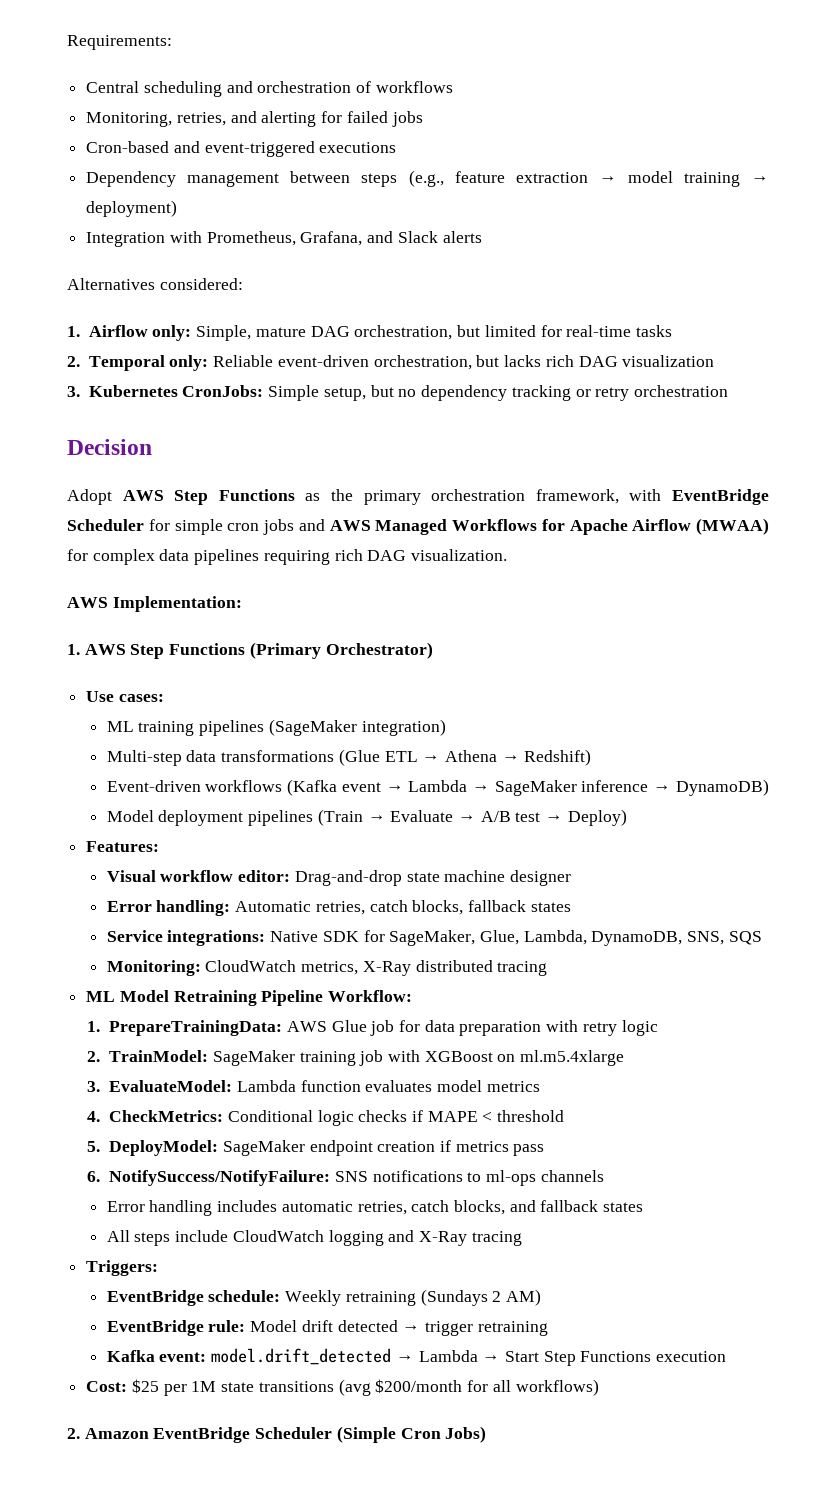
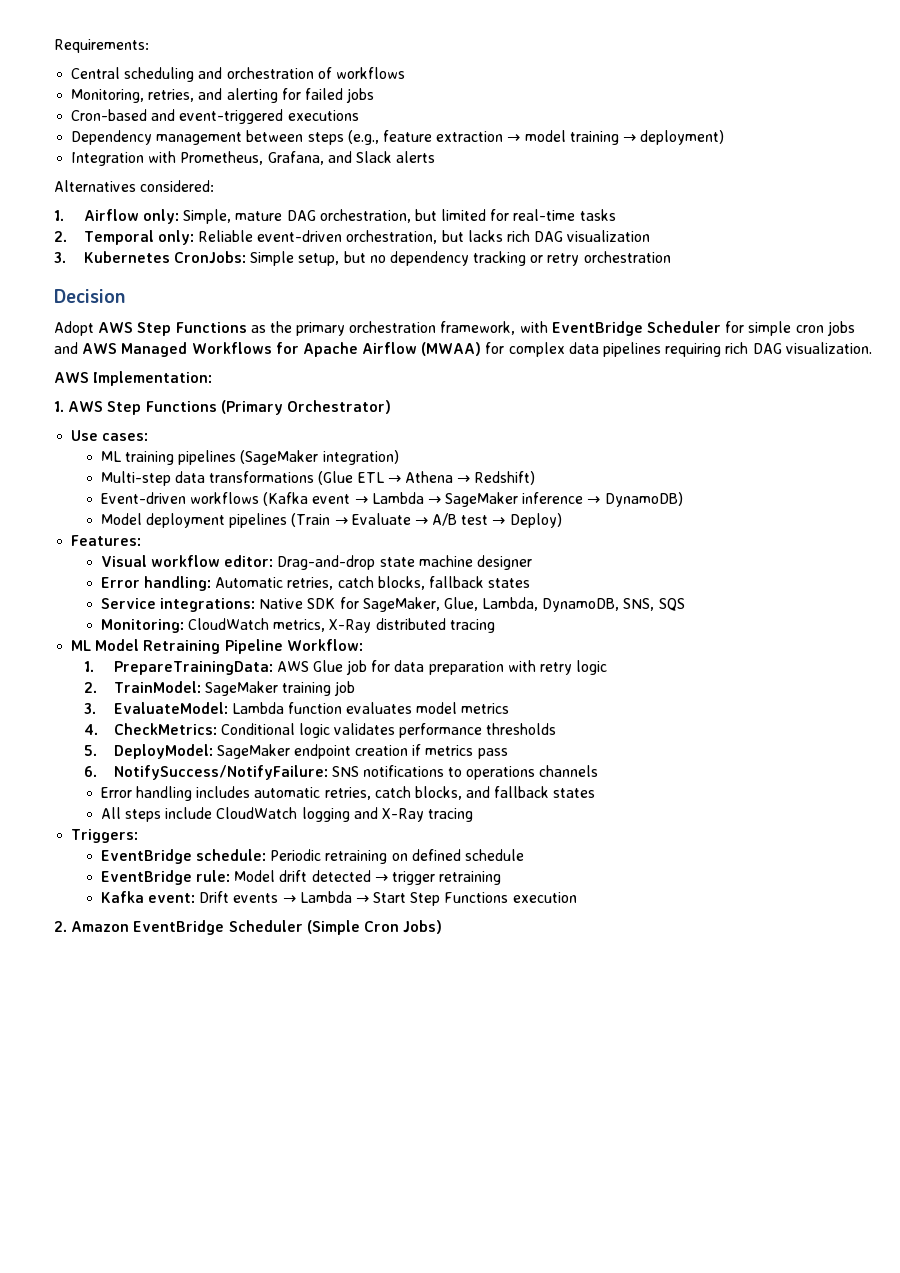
- 2. TrainModel: SageMaker training job with XGBoost on ml.m5.4xlarge
+ 2. TrainModel: SageMaker training job
- 4. CheckMetrics: Conditional logic checks if MAPE < threshold
+ 4. CheckMetrics: Conditional logic validates performance thresholds
- 6. NotifySuccess/NotifyFailure: SNS notifications to ml-ops channels
+ 6. NotifySuccess/NotifyFailure: SNS notifications to operations channels
- EventBridge schedule: Weekly retraining (Sundays 2 AM)
+ EventBridge schedule: Periodic retraining on defined schedule
- Kafka event: model.drift_detected → Lambda → Start Step Functions execution
+ Kafka event: Drift events → Lambda → Start Step Functions execution
- Cost: $25 per 1M state transitions (avg $200/month for all workflows)

